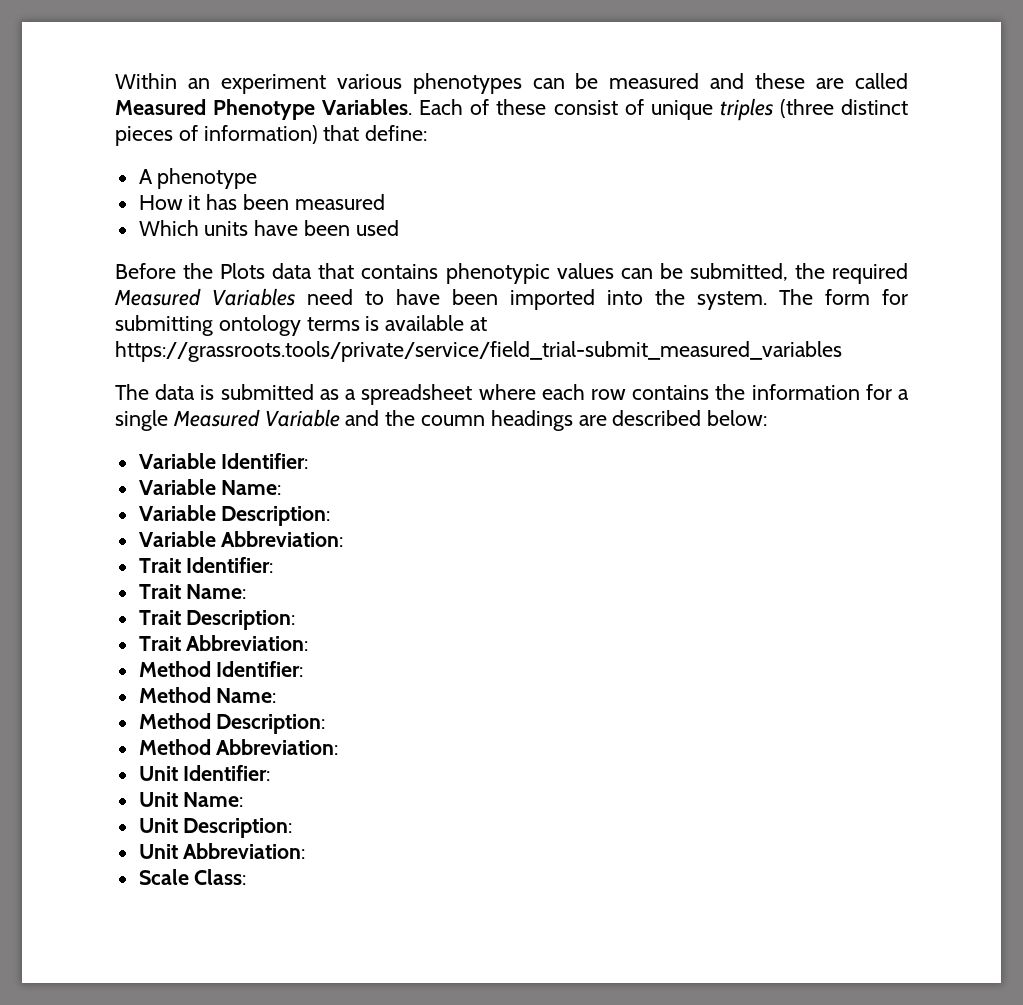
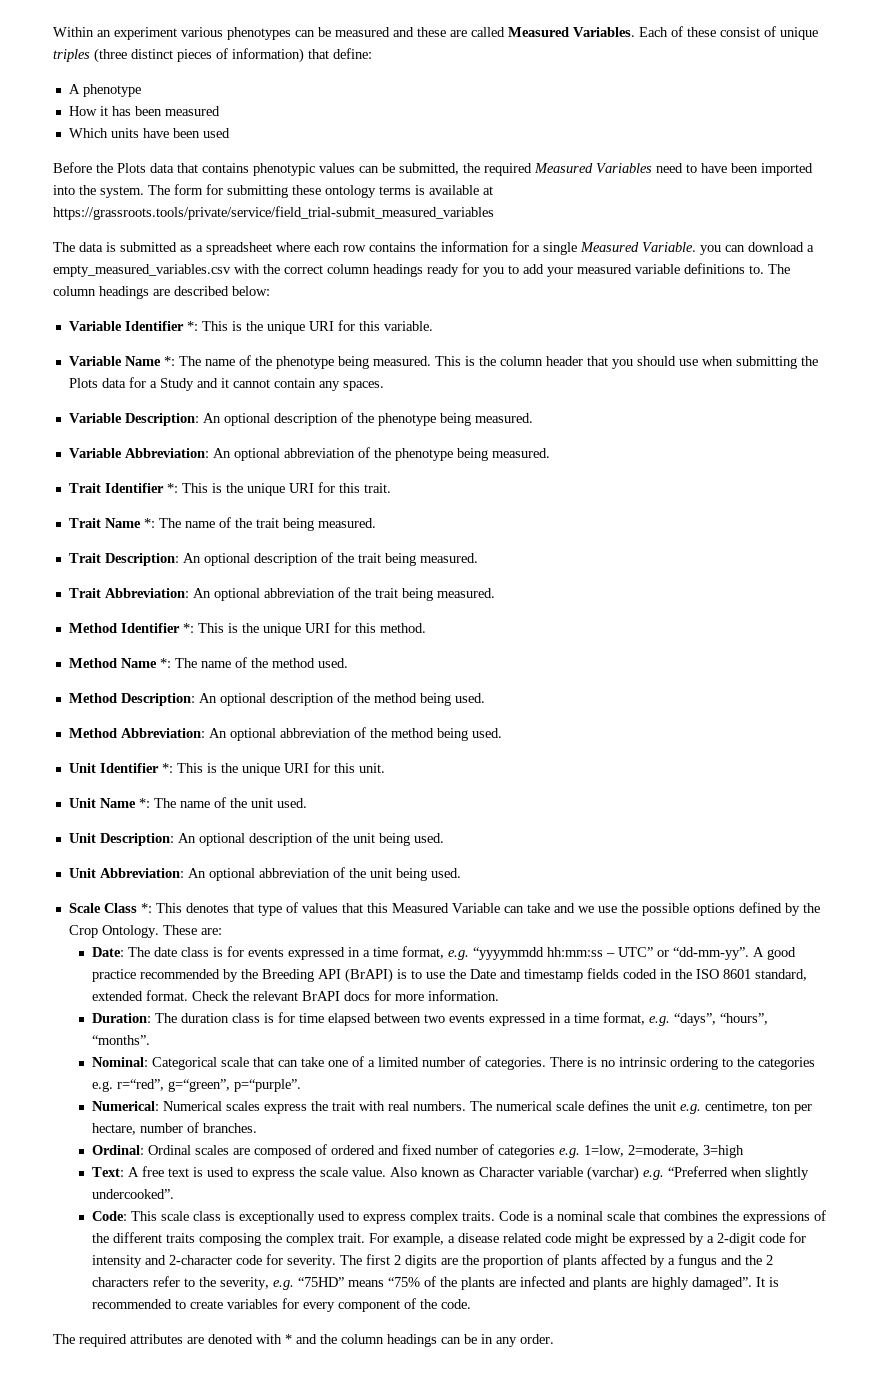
- Within an experiment various phenotypes can be measured and these are called Measured Phenotype Variables.
+ Within an experiment various phenotypes can be measured and these are called Measured Variables.
- The form for submitting ontology terms is available at https://grassroots.tools/private/service/field_trial-submit_measured_variables
+ The form for submitting these ontology terms is available at https://grassroots.tools/private/service/field_trial-submit_measured_variables
- The data is submitted as a spreadsheet where each row contains the information for a single Measured Variable and the coumn headings are described below:
+ The data is submitted as a spreadsheet where each row contains the information for a single Measured Variable. you can download a empty_measured_variables.csv with the correct column headings ready for you to add your measured variable definitions to. The column headings are described below:
- Variable Identifier:
- Variable Name:
- Variable Description:
- Variable Abbreviation:
- Trait Identifier:
- Trait Name:
- Trait Description:
- Trait Abbreviation:
- Method Identifier:
- Method Name:
- Method Description:
- Method Abbreviation:
- Unit Identifier:
- Unit Name:
- Unit Description:
- Unit Abbreviation:
- Scale Class:
+ Variable Identifier *: This is the unique URI for this variable.
+ Variable Name *: The name of the phenotype being measured. This is the column header that you should use when submitting the Plots data for a Study and it cannot contain any spaces.
+ Variable Description: An optional description of the phenotype being measured.
+ Variable Abbreviation: An optional abbreviation of the phenotype being measured.
+ Trait Identifier *: This is the unique URI for this trait.
+ Trait Name *: The name of the trait being measured.
+ Trait Description: An optional description of the trait being measured.
+ Trait Abbreviation: An optional abbreviation of the trait being measured.
+ Method Identifier *: This is the unique URI for this method.
+ Method Name *: The name of the method used.
+ Method Description: An optional description of the method being used.
+ Method Abbreviation: An optional abbreviation of the method being used.
+ Unit Identifier *: This is the unique URI for this unit.
+ Unit Name *: The name of the unit used.
+ Unit Description: An optional description of the unit being used.
+ Unit Abbreviation: An optional abbreviation of the unit being used.
+ Scale Class *: This denotes that type of values that this Measured Variable can take and we use the possible options defined by the Crop Ontology. These are:
+ Date: The date class is for events expressed in a time format, e.g. “yyyymmdd hh:mm:ss – UTC” or “dd-mm-yy”. A good practice recommended by the Breeding API (BrAPI) is to use the Date and timestamp fields coded in the ISO 8601 standard, extended format. Check the relevant BrAPI docs for more information.
+ Duration: The duration class is for time elapsed between two events expressed in a time format, e.g. “days”, “hours”, “months”.
+ Nominal: Categorical scale that can take one of a limited number of categories. There is no intrinsic ordering to the categories e.g. r=“red”, g=“green”, p=“purple”.
+ Numerical: Numerical scales express the trait with real numbers. The numerical scale defines the unit e.g. centimetre, ton per hectare, number of branches.
+ Ordinal: Ordinal scales are composed of ordered and fixed number of categories e.g. 1=low, 2=moderate, 3=high
+ Text: A free text is used to express the scale value. Also known as Character variable (varchar) e.g. “Preferred when slightly undercooked”.
+ Code: This scale class is exceptionally used to express complex traits. Code is a nominal scale that combines the expressions of the different traits composing the complex trait. For example, a disease related code might be expressed by a 2-digit code for intensity and 2-character code for severity. The first 2 digits are the proportion of plants affected by a fungus and the 2 characters refer to the severity, e.g. “75HD” means “75% of the plants are infected and plants are highly damaged”. It is recommended to create variables for every component of the code.
+ The required attributes are denoted with * and the column headings can be in any order.

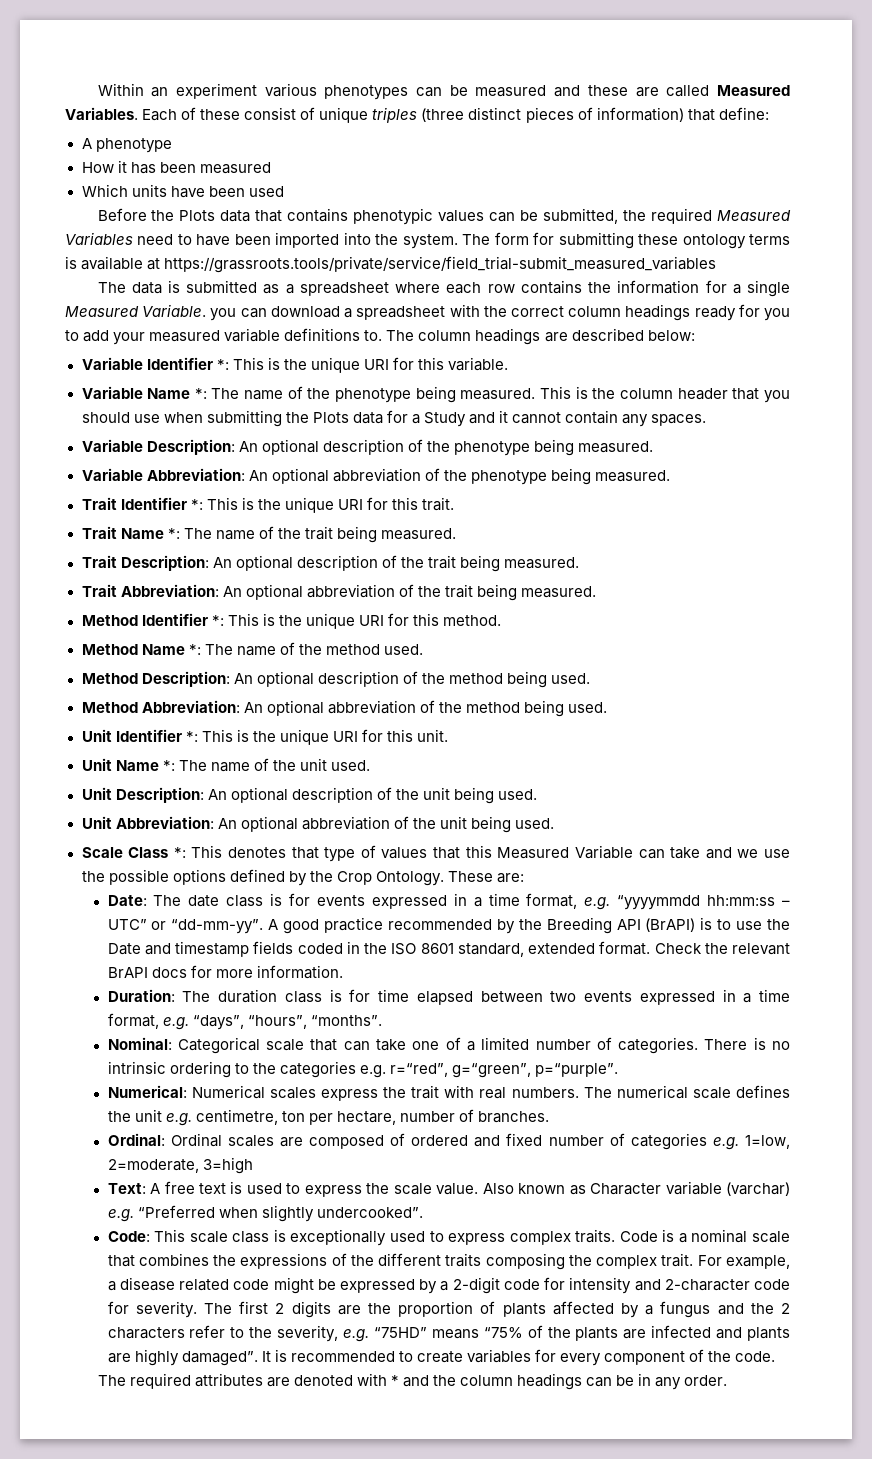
- The data is submitted as a spreadsheet where each row contains the information for a single Measured Variable. you can download a empty_measured_variables.csv with the correct column headings ready for you to add your measured variable definitions to.
+ The data is submitted as a spreadsheet where each row contains the information for a single Measured Variable. you can download a spreadsheet with the correct column headings ready for you to add your measured variable definitions to.

